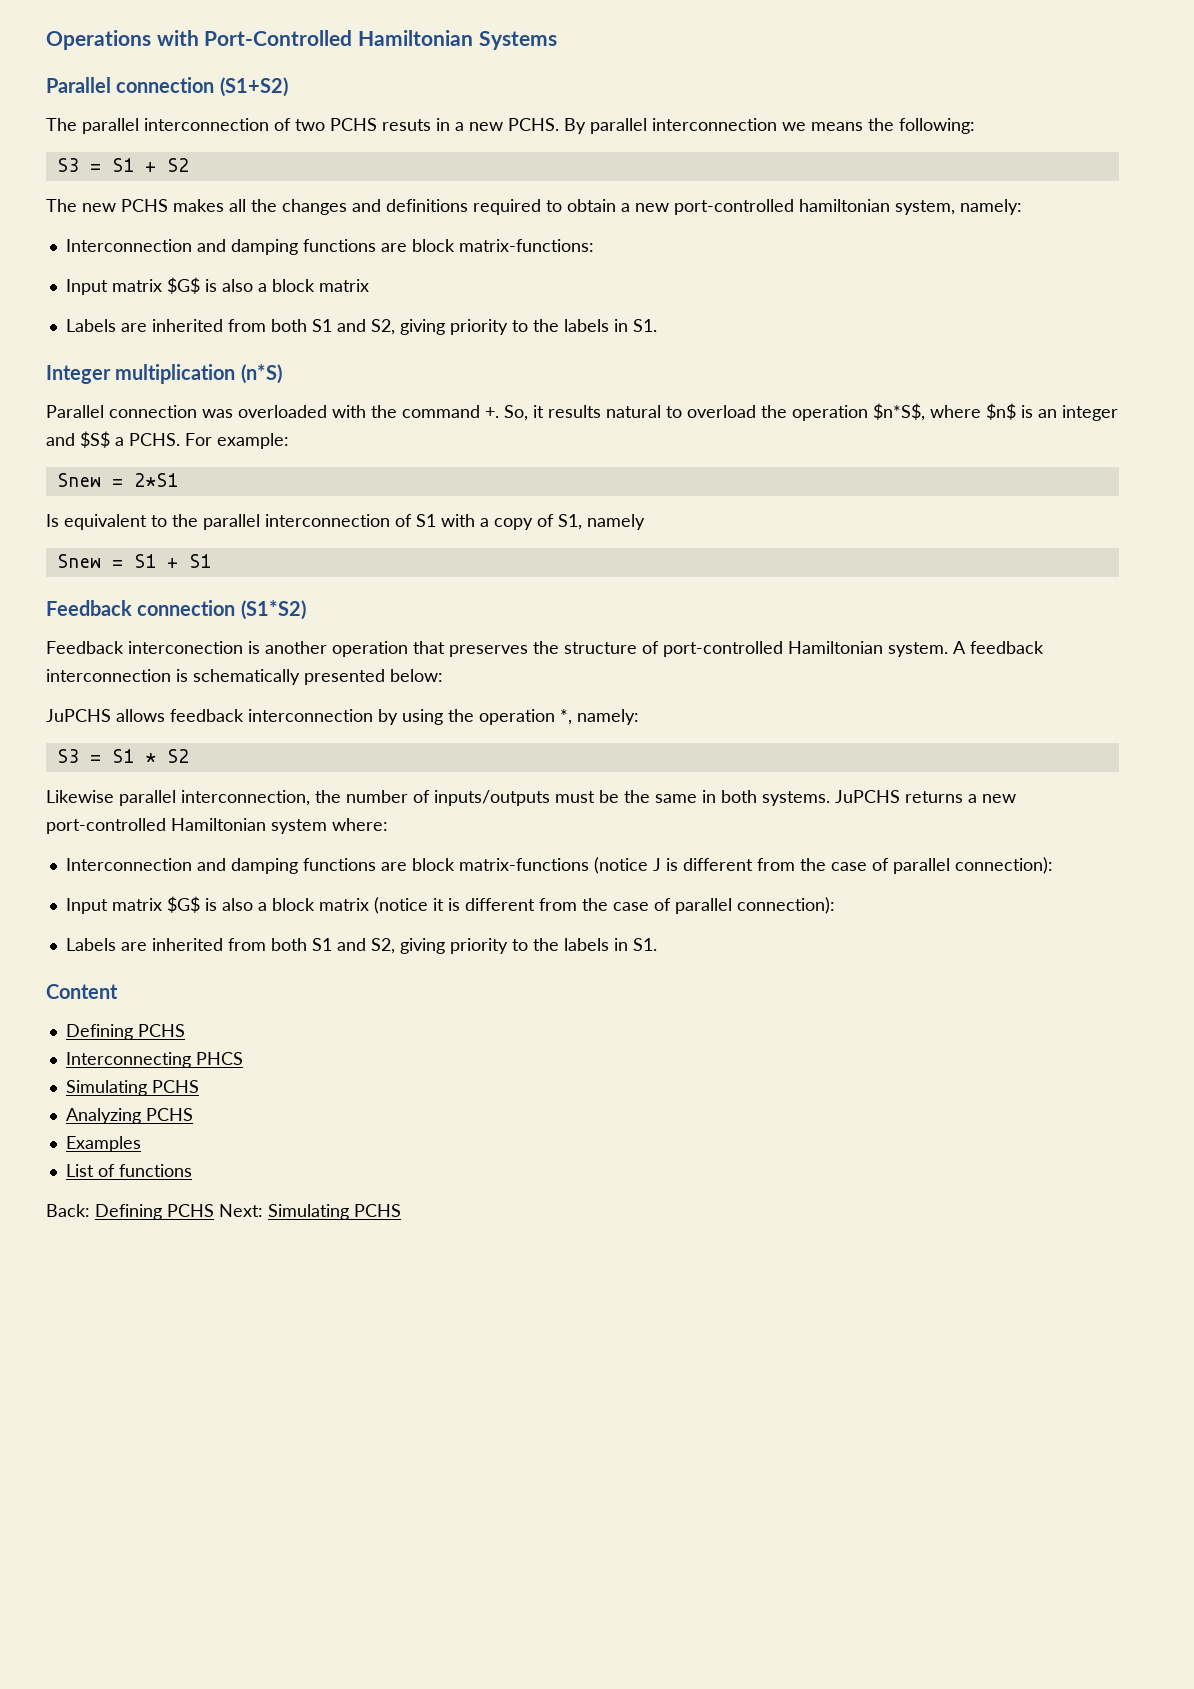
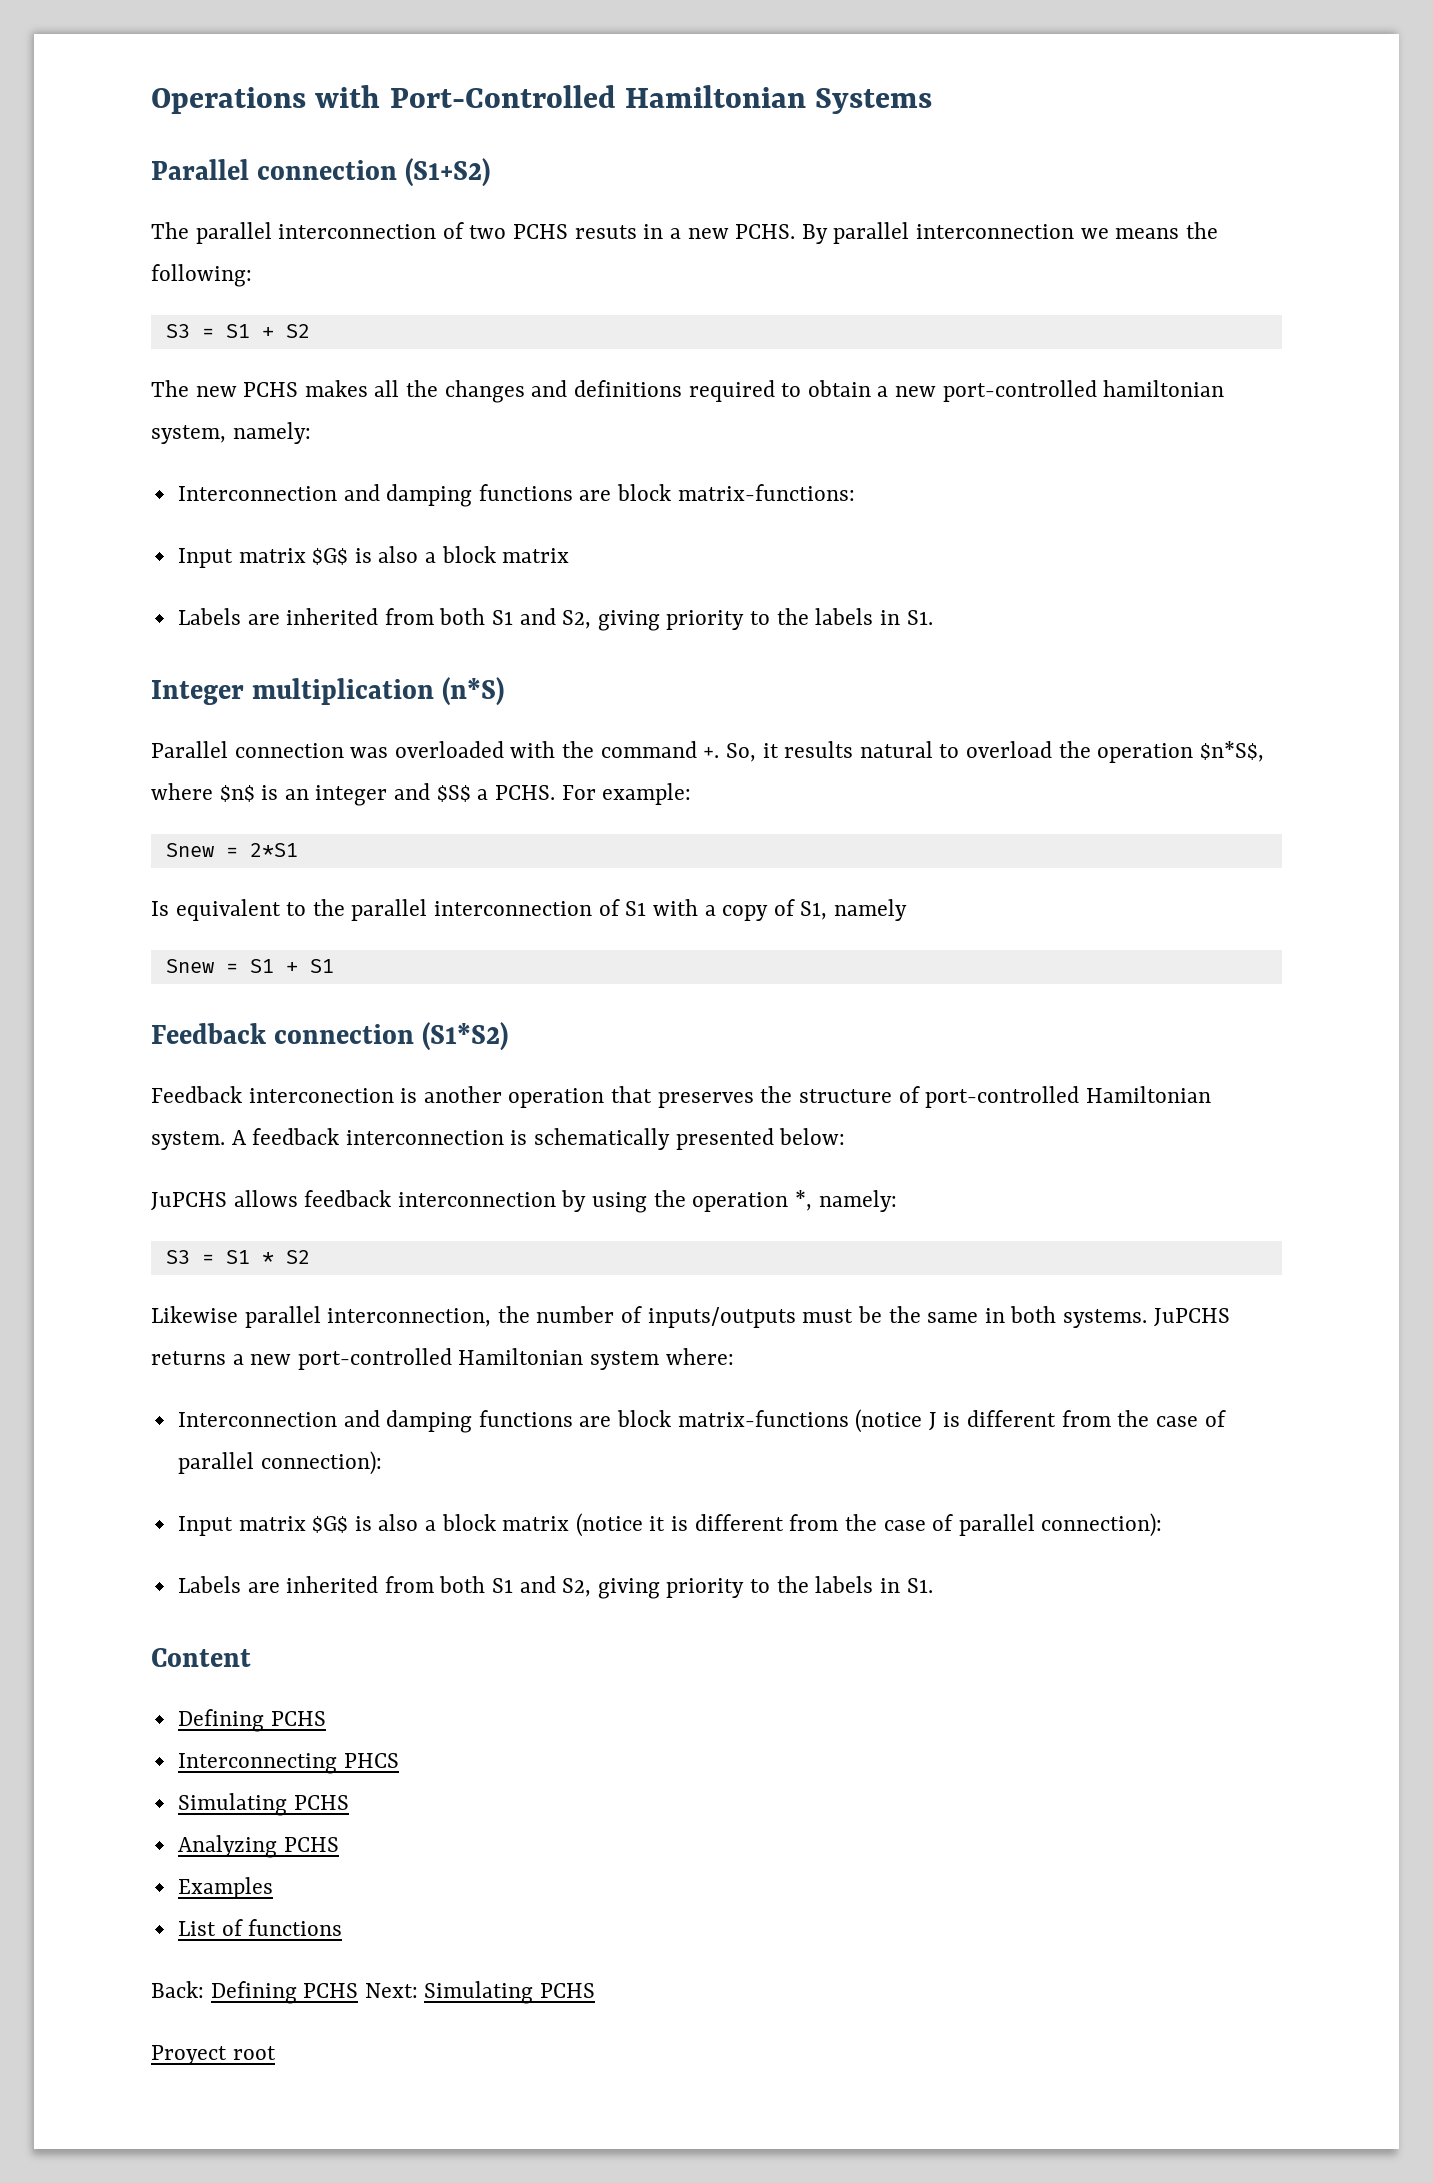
+ Proyect root

